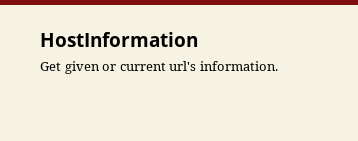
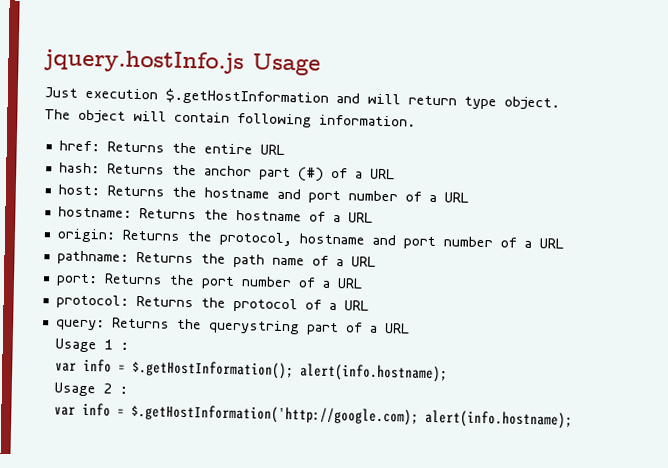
- HostInformation
- Get given or current url's information.
+ jquery.hostInfo.js Usage
+ Just execution $.getHostInformation and will return type object.
+ The object will contain following information.
+ href: Returns the entire URL
+ hash: Returns the anchor part (#) of a URL
+ host: Returns the hostname and port number of a URL
+ hostname: Returns the hostname of a URL
+ origin: Returns the protocol, hostname and port number of a URL
+ pathname: Returns the path name of a URL
+ port: Returns the port number of a URL
+ protocol: Returns the protocol of a URL
+ query: Returns the querystring part of a URL
+ Usage 1 :
+ var info = $.getHostInformation(); alert(info.hostname);
+ Usage 2 :
+ var info = $.getHostInformation('http://google.com); alert(info.hostname);

